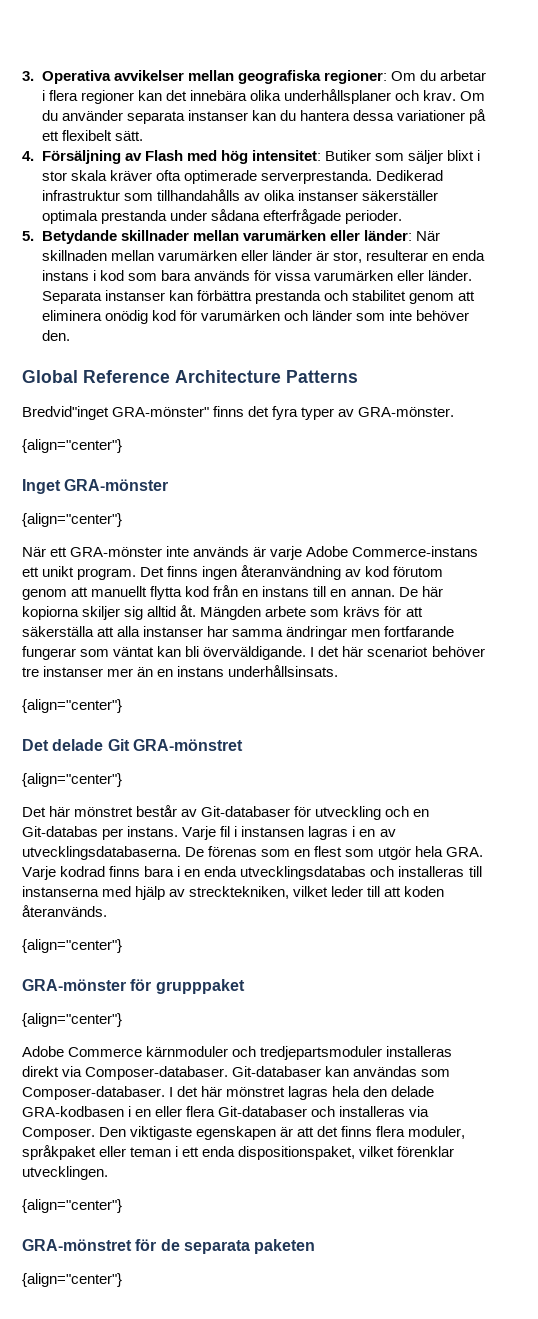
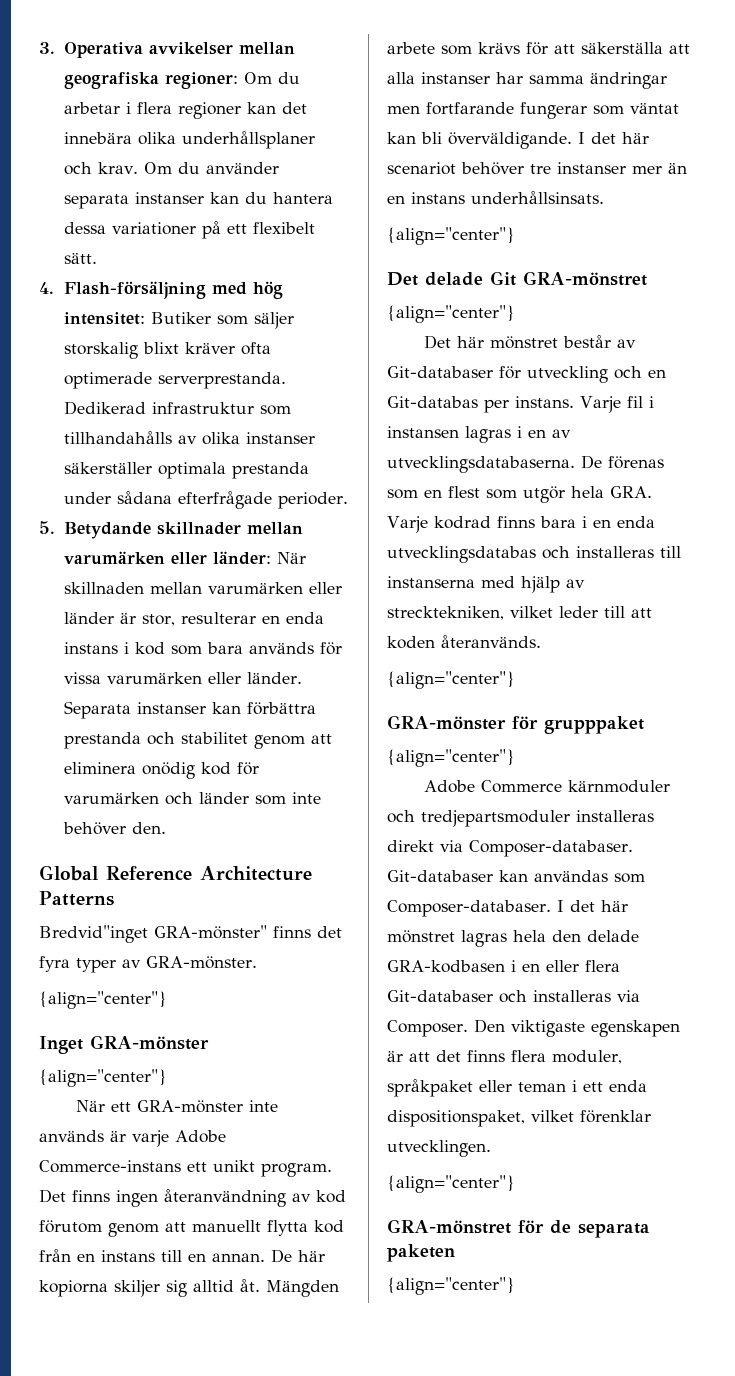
- 4. Försäljning av Flash med hög intensitet: Butiker som säljer blixt i stor skala kräver ofta optimerade serverprestanda.
+ 4. Flash-försäljning med hög intensitet: Butiker som säljer storskalig blixt kräver ofta optimerade serverprestanda.

